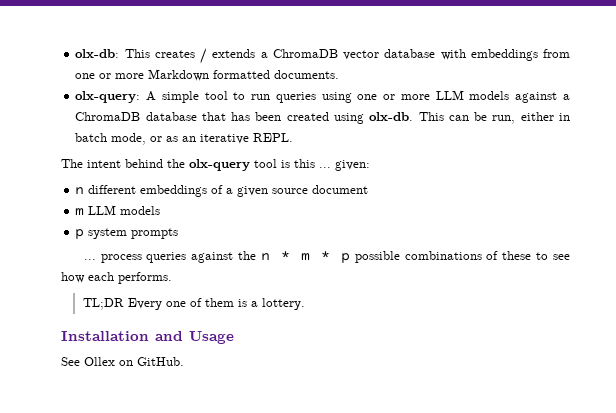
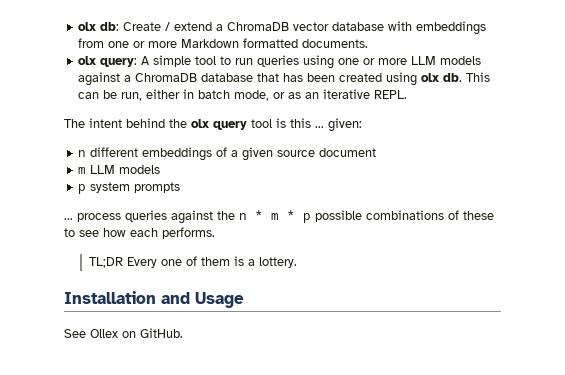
- olx-db: This creates / extends a ChromaDB vector database with embeddings from one or more Markdown formatted documents.
+ olx db: Create / extend a ChromaDB vector database with embeddings from one or more Markdown formatted documents.
- olx-query: A simple tool to run queries using one or more LLM models against a ChromaDB database that has been created using olx-db.
+ olx query: A simple tool to run queries using one or more LLM models against a ChromaDB database that has been created using olx db.
- The intent behind the olx-query tool is this ... given:
+ The intent behind the olx query tool is this ... given:

